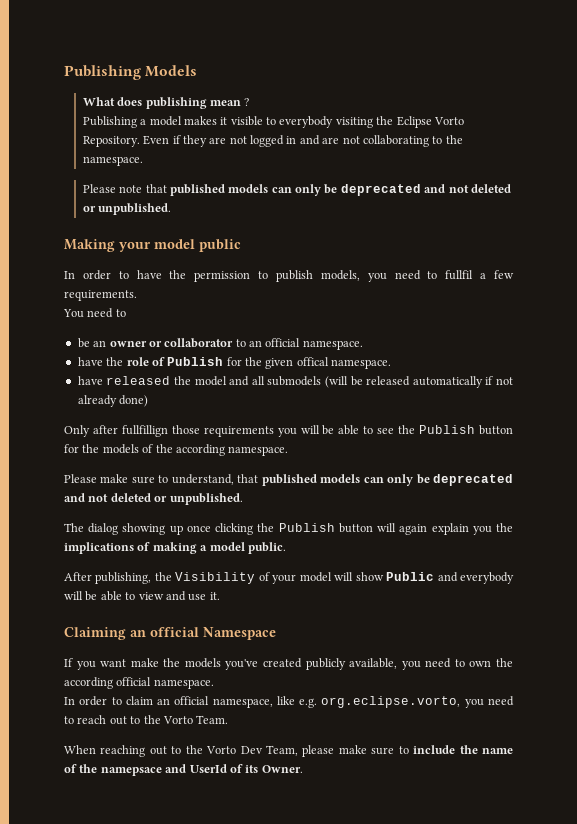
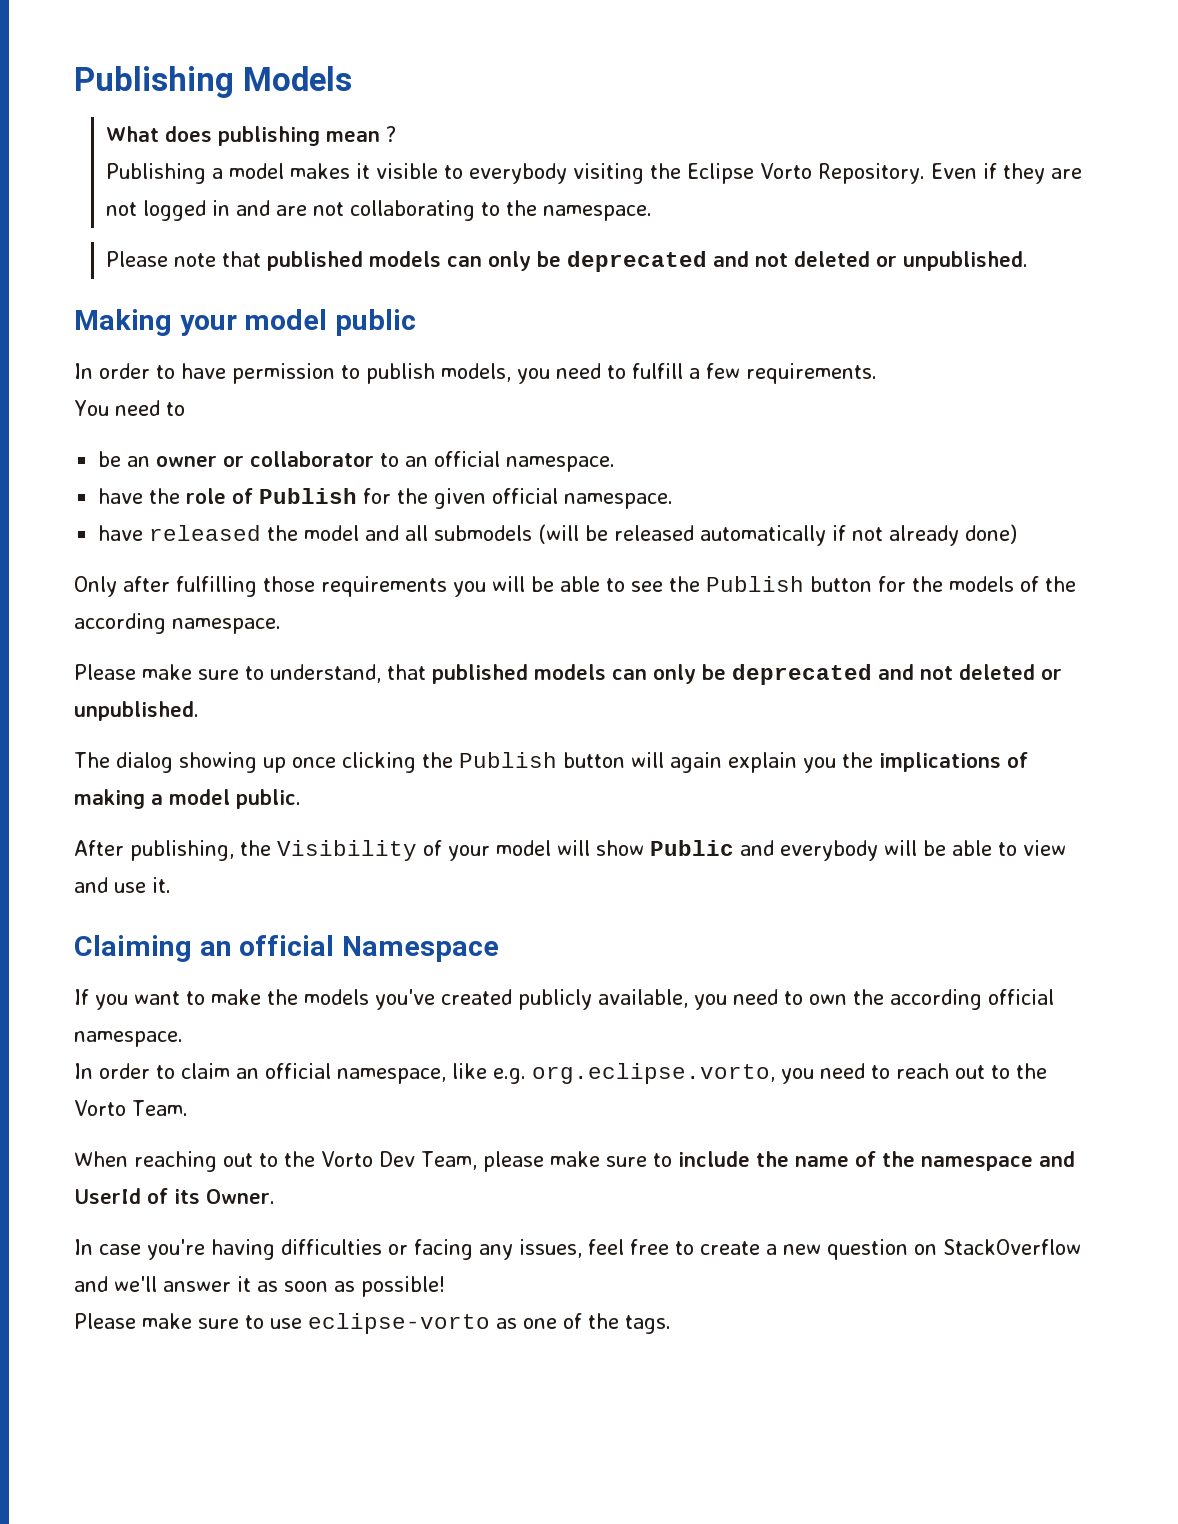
- In order to have the permission to publish models, you need to fullfil a few requirements.
+ In order to have permission to publish models, you need to fulfill a few requirements.
- have the role of Publish for the given offical namespace.
+ have the role of Publish for the given official namespace.
- Only after fullfillign those requirements you will be able to see the Publish button for the models of the according namespace.
+ Only after fulfilling those requirements you will be able to see the Publish button for the models of the according namespace.
- If you want make the models you've created publicly available, you need to own the according official namespace.
+ If you want to make the models you've created publicly available, you need to own the according official namespace.
- When reaching out to the Vorto Dev Team, please make sure to include the name of the namepsace and UserId of its Owner.
+ When reaching out to the Vorto Dev Team, please make sure to include the name of the namespace and UserId of its Owner.
+ In case you're having difficulties or facing any issues, feel free to create a new question on StackOverflow and we'll answer it as soon as possible!
+ Please make sure to use eclipse-vorto as one of the tags.

